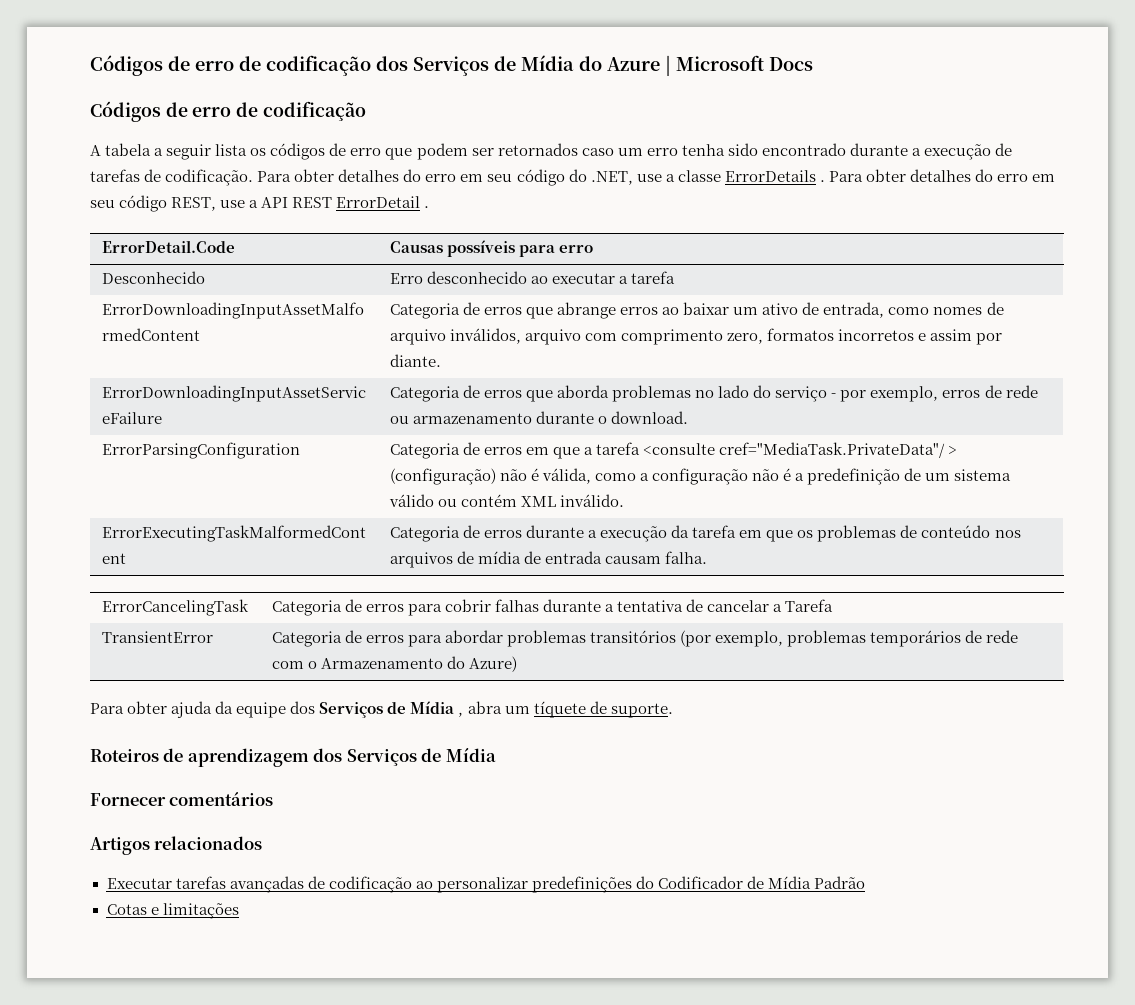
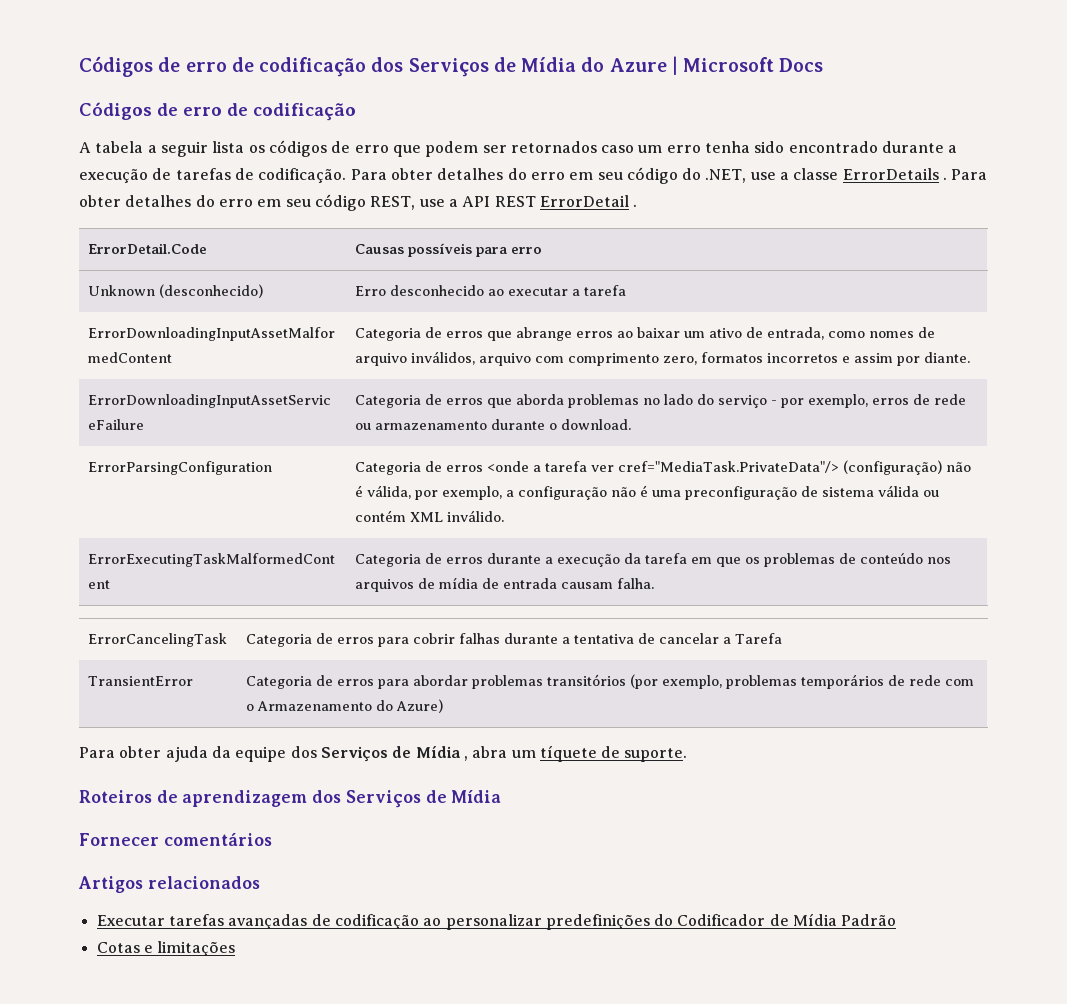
- Desconhecido | Erro desconhecido ao executar a tarefa
+ Unknown (desconhecido) | Erro desconhecido ao executar a tarefa
- ErrorParsingConfiguration | Categoria de erros em que a tarefa <consulte cref="MediaTask.PrivateData"/ > (configuração) não é válida, como a configuração não é a predefinição de um sistema válido ou contém XML inválido.
+ ErrorParsingConfiguration | Categoria de erros <onde a tarefa ver cref="MediaTask.PrivateData"/> (configuração) não é válida, por exemplo, a configuração não é uma preconfiguração de sistema válida ou contém XML inválido.

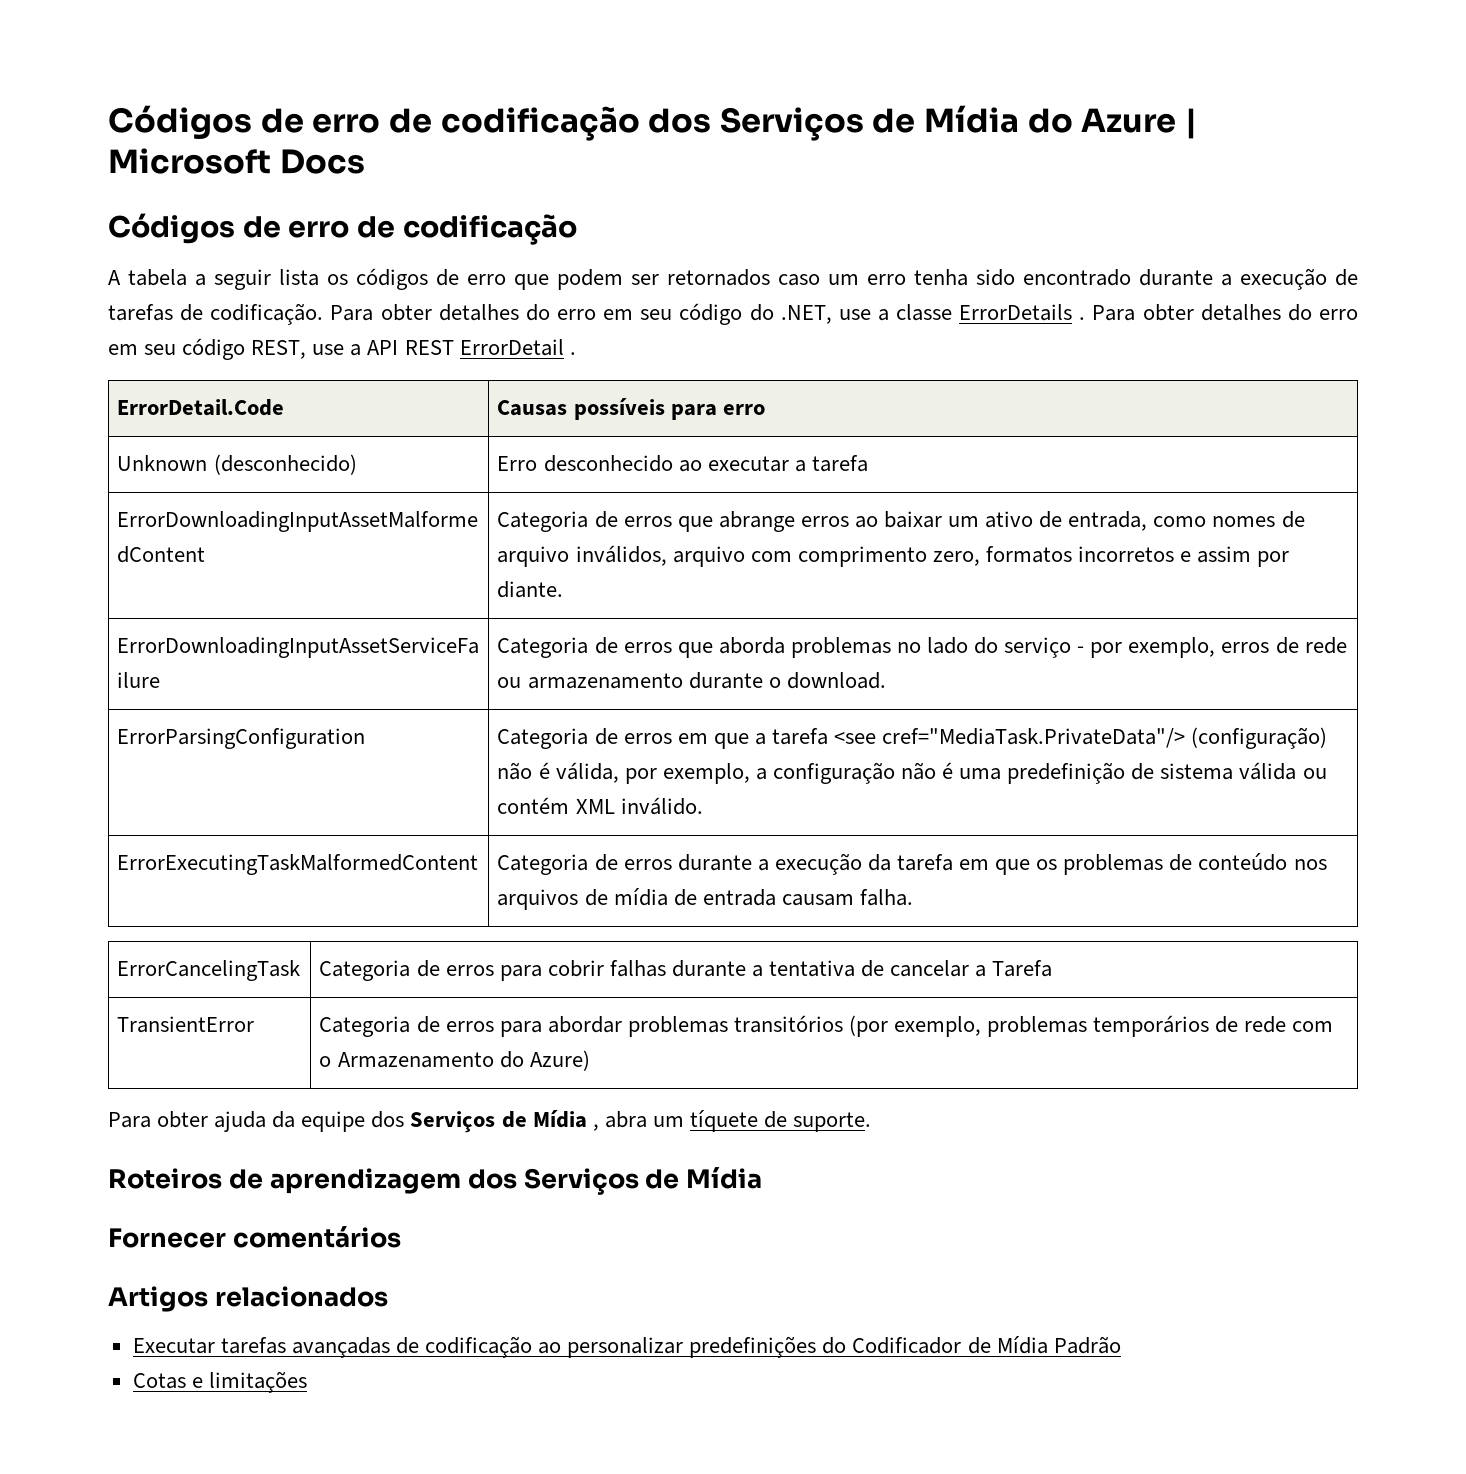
- ErrorParsingConfiguration | Categoria de erros <onde a tarefa ver cref="MediaTask.PrivateData"/> (configuração) não é válida, por exemplo, a configuração não é uma preconfiguração de sistema válida ou contém XML inválido.
+ ErrorParsingConfiguration | Categoria de erros em que a tarefa <see cref="MediaTask.PrivateData"/> (configuração) não é válida, por exemplo, a configuração não é uma predefinição de sistema válida ou contém XML inválido.

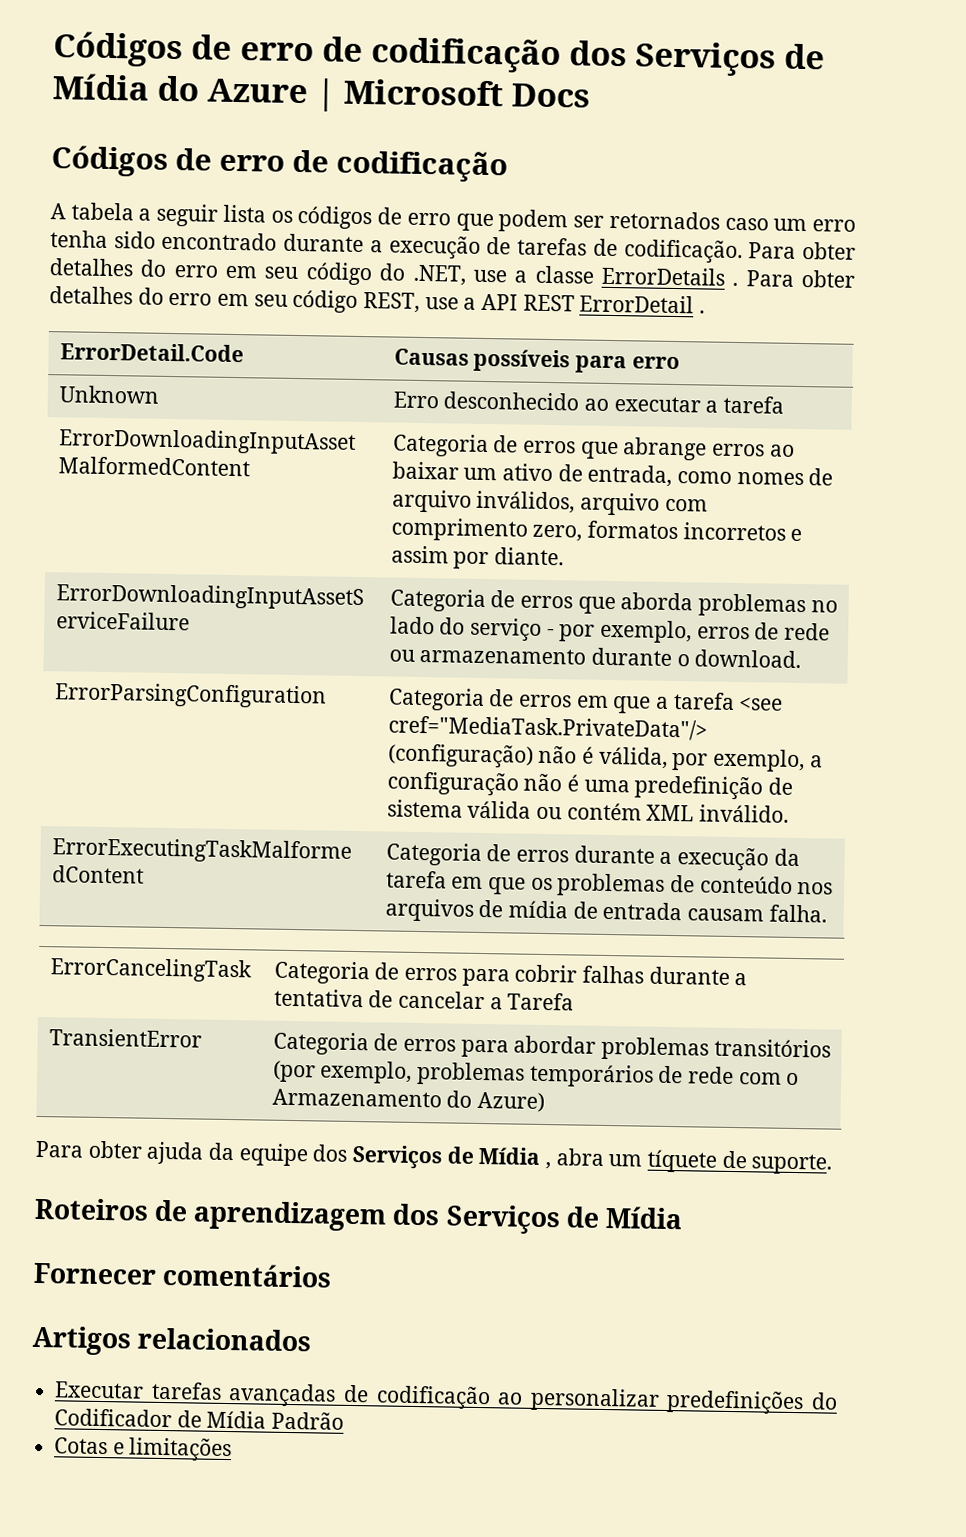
- Unknown (desconhecido) | Erro desconhecido ao executar a tarefa
+ Unknown | Erro desconhecido ao executar a tarefa

